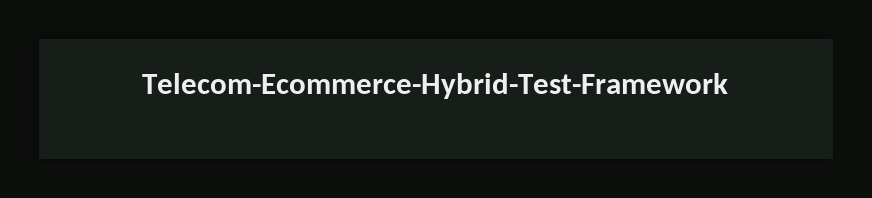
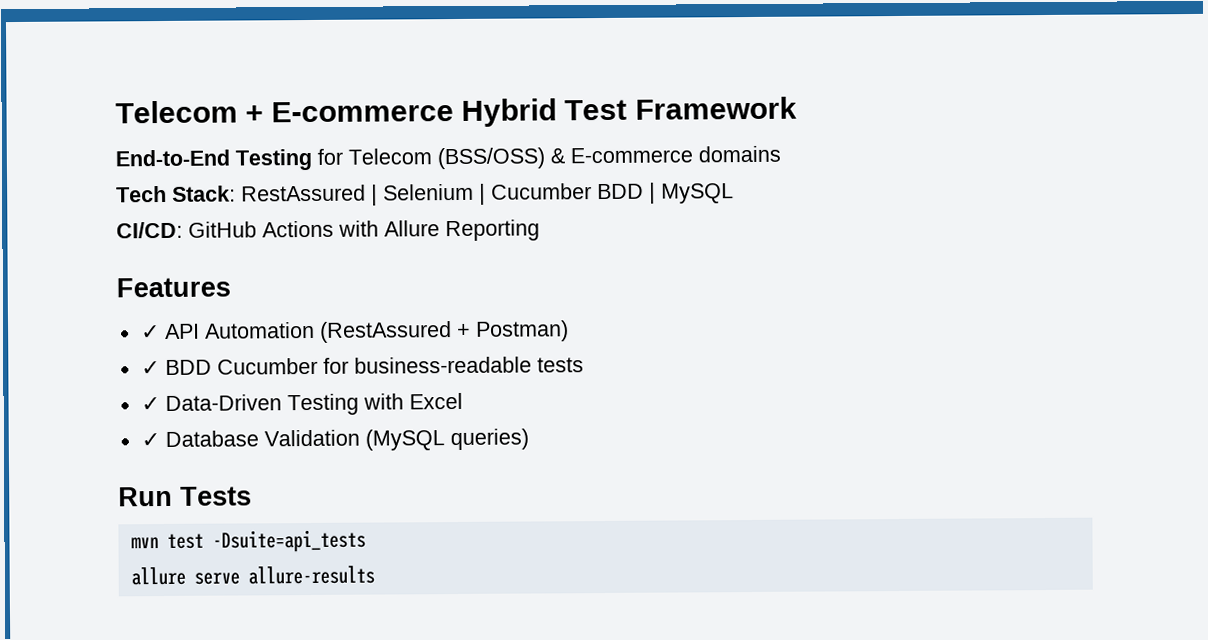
- Telecom-Ecommerce-Hybrid-Test-Framework
+ Telecom + E-commerce Hybrid Test Framework
+ End-to-End Testing for Telecom (BSS/OSS) & E-commerce domains
+ Tech Stack: RestAssured | Selenium | Cucumber BDD | MySQL
+ CI/CD: GitHub Actions with Allure Reporting
+ Features
+ ✓ API Automation (RestAssured + Postman)
+ ✓ BDD Cucumber for business-readable tests
+ ✓ Data-Driven Testing with Excel
+ ✓ Database Validation (MySQL queries)
+ Run Tests
+ mvn test -Dsuite=api_tests
+ allure serve allure-results

